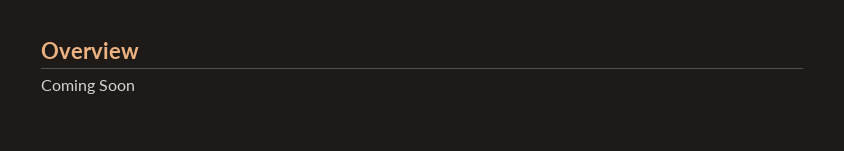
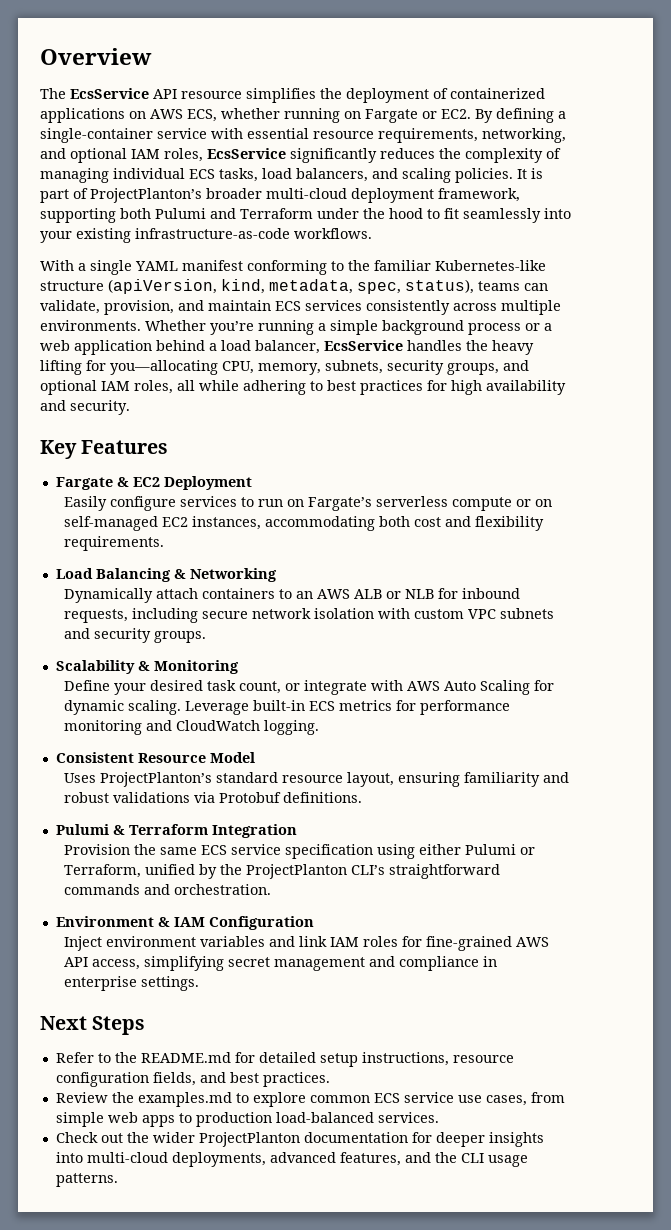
- Coming Soon
+ The EcsService API resource simplifies the deployment of containerized applications on AWS ECS, whether running on Fargate or EC2. By defining a single-container service with essential resource requirements, networking, and optional IAM roles, EcsService significantly reduces the complexity of managing individual ECS tasks, load balancers, and scaling policies. It is part of ProjectPlanton’s broader multi-cloud deployment framework, supporting both Pulumi and Terraform under the hood to fit seamlessly into your existing infrastructure-as-code workflows.
+ With a single YAML manifest conforming to the familiar Kubernetes-like structure (apiVersion, kind, metadata, spec, status), teams can validate, provision, and maintain ECS services consistently across multiple environments. Whether you’re running a simple background process or a web application behind a load balancer, EcsService handles the heavy lifting for you—allocating CPU, memory, subnets, security groups, and optional IAM roles, all while adhering to best practices for high availability and security.
+ Key Features
+ Fargate & EC2 Deployment
+ Easily configure services to run on Fargate’s serverless compute or on self-managed EC2 instances, accommodating both cost and flexibility requirements.
+ Load Balancing & Networking
+ Dynamically attach containers to an AWS ALB or NLB for inbound requests, including secure network isolation with custom VPC subnets and security groups.
+ Scalability & Monitoring
+ Define your desired task count, or integrate with AWS Auto Scaling for dynamic scaling. Leverage built-in ECS metrics for performance monitoring and CloudWatch logging.
+ Consistent Resource Model
+ Uses ProjectPlanton’s standard resource layout, ensuring familiarity and robust validations via Protobuf definitions.
+ Pulumi & Terraform Integration
+ Provision the same ECS service specification using either Pulumi or Terraform, unified by the ProjectPlanton CLI’s straightforward commands and orchestration.
+ Environment & IAM Configuration
+ Inject environment variables and link IAM roles for fine-grained AWS API access, simplifying secret management and compliance in enterprise settings.
+ Next Steps
+ Refer to the README.md for detailed setup instructions, resource configuration fields, and best practices.
+ Review the examples.md to explore common ECS service use cases, from simple web apps to production load-balanced services.
+ Check out the wider ProjectPlanton documentation for deeper insights into multi-cloud deployments, advanced features, and the CLI usage patterns.

